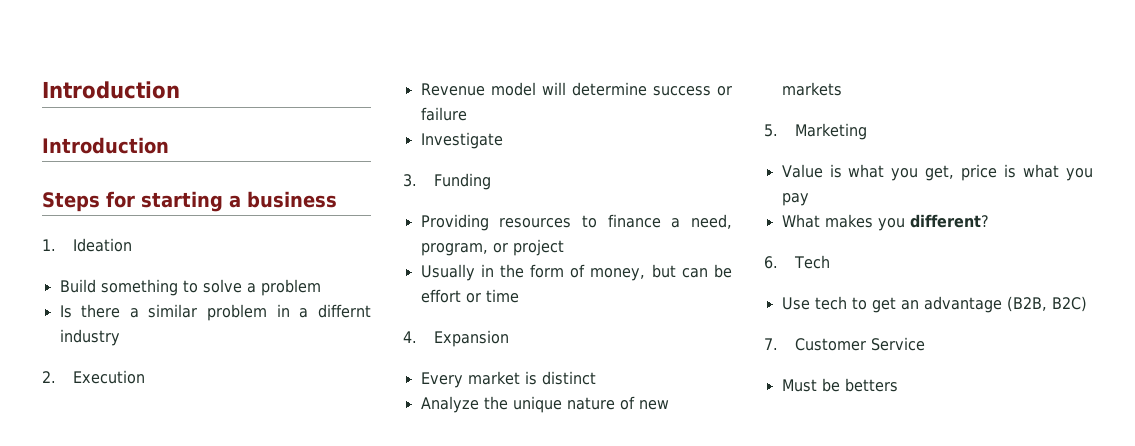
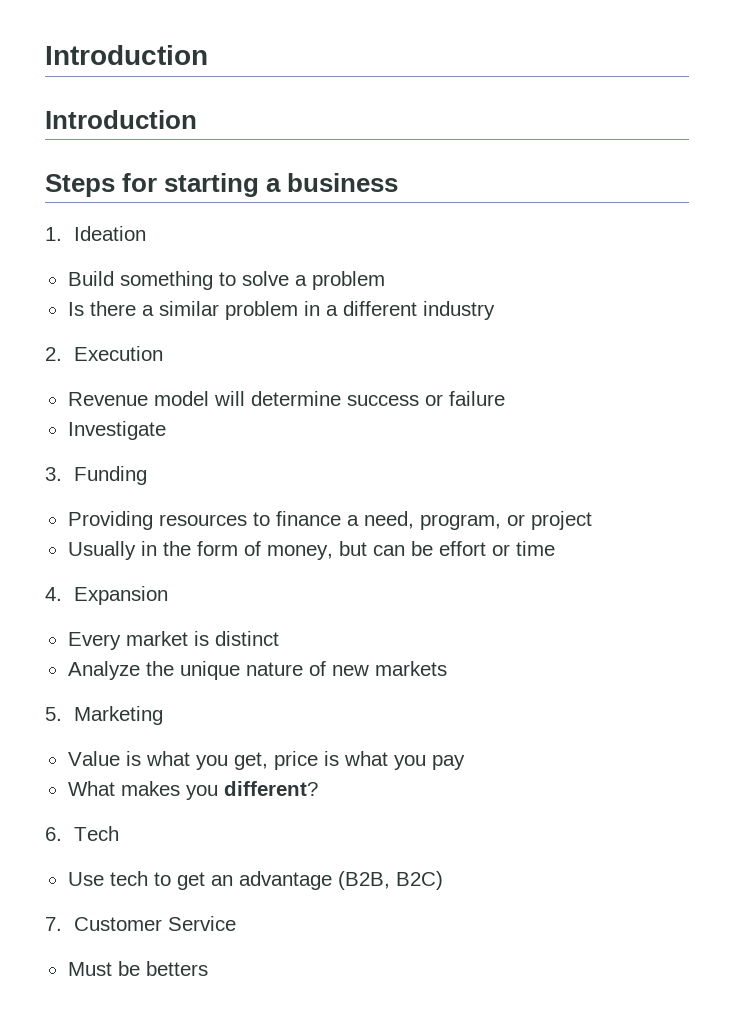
- Is there a similar problem in a differnt industry
+ Is there a similar problem in a different industry

